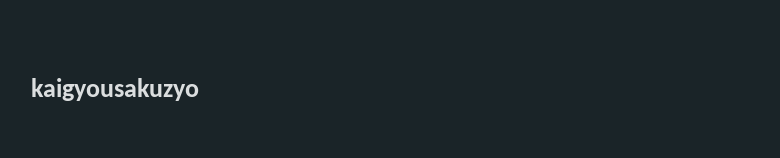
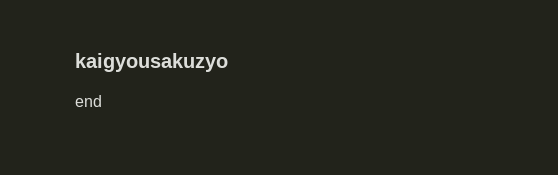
+ end

